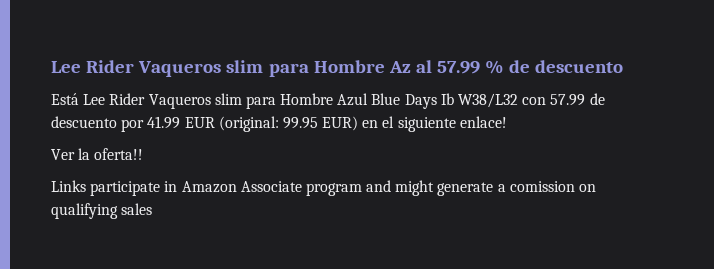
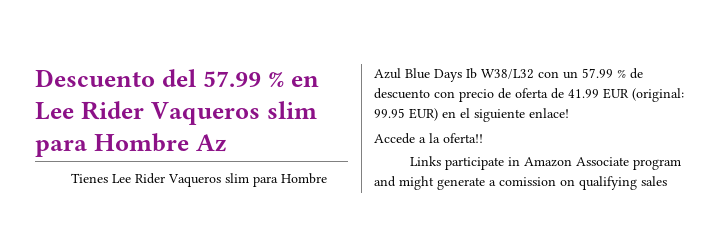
- Lee Rider Vaqueros slim para Hombre Az al 57.99 % de descuento
- Está Lee Rider Vaqueros slim para Hombre Azul Blue Days Ib W38/L32 con 57.99 de descuento por 41.99 EUR (original: 99.95 EUR) en el siguiente enlace!
+ Descuento del 57.99 % en Lee Rider Vaqueros slim para Hombre Az
+ Tienes Lee Rider Vaqueros slim para Hombre Azul Blue Days Ib W38/L32 con un 57.99 % de descuento con precio de oferta de 41.99 EUR (original: 99.95 EUR) en el siguiente enlace!
- Ver la oferta!!
+ Accede a la oferta!!

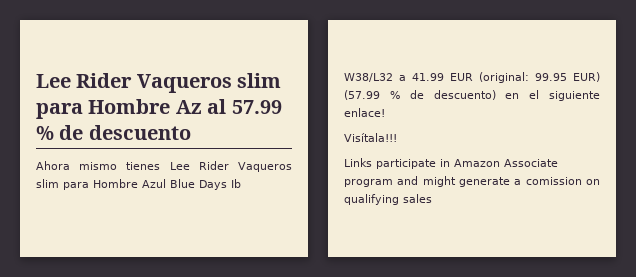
- Descuento del 57.99 % en Lee Rider Vaqueros slim para Hombre Az
- Tienes Lee Rider Vaqueros slim para Hombre Azul Blue Days Ib W38/L32 con un 57.99 % de descuento con precio de oferta de 41.99 EUR (original: 99.95 EUR) en el siguiente enlace!
+ Lee Rider Vaqueros slim para Hombre Az al 57.99 % de descuento
+ Ahora mismo tienes Lee Rider Vaqueros slim para Hombre Azul Blue Days Ib W38/L32 a 41.99 EUR (original: 99.95 EUR) (57.99 % de descuento) en el siguiente enlace!
- Accede a la oferta!!
+ Visítala!!!

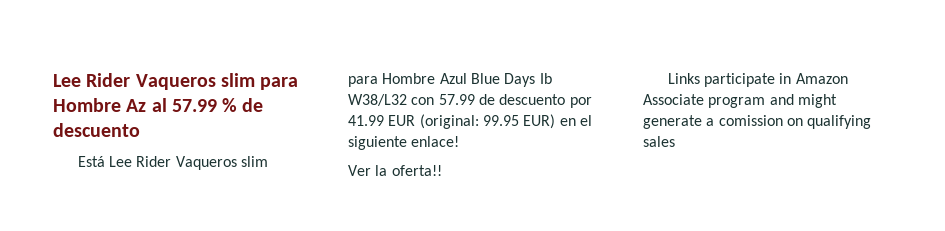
- Ahora mismo tienes Lee Rider Vaqueros slim para Hombre Azul Blue Days Ib W38/L32 a 41.99 EUR (original: 99.95 EUR) (57.99 % de descuento) en el siguiente enlace!
+ Está Lee Rider Vaqueros slim para Hombre Azul Blue Days Ib W38/L32 con 57.99 de descuento por 41.99 EUR (original: 99.95 EUR) en el siguiente enlace!
- Visítala!!!
+ Ver la oferta!!

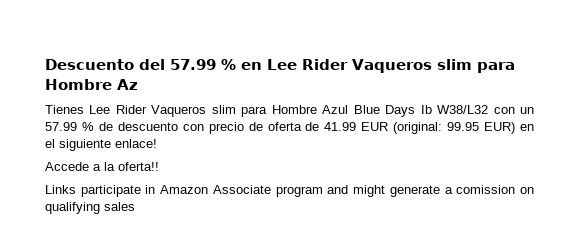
- Lee Rider Vaqueros slim para Hombre Az al 57.99 % de descuento
- Está Lee Rider Vaqueros slim para Hombre Azul Blue Days Ib W38/L32 con 57.99 de descuento por 41.99 EUR (original: 99.95 EUR) en el siguiente enlace!
+ Descuento del 57.99 % en Lee Rider Vaqueros slim para Hombre Az
+ Tienes Lee Rider Vaqueros slim para Hombre Azul Blue Days Ib W38/L32 con un 57.99 % de descuento con precio de oferta de 41.99 EUR (original: 99.95 EUR) en el siguiente enlace!
- Ver la oferta!!
+ Accede a la oferta!!

